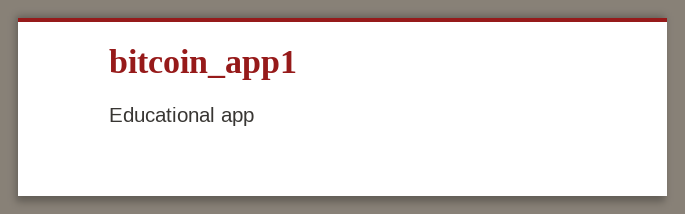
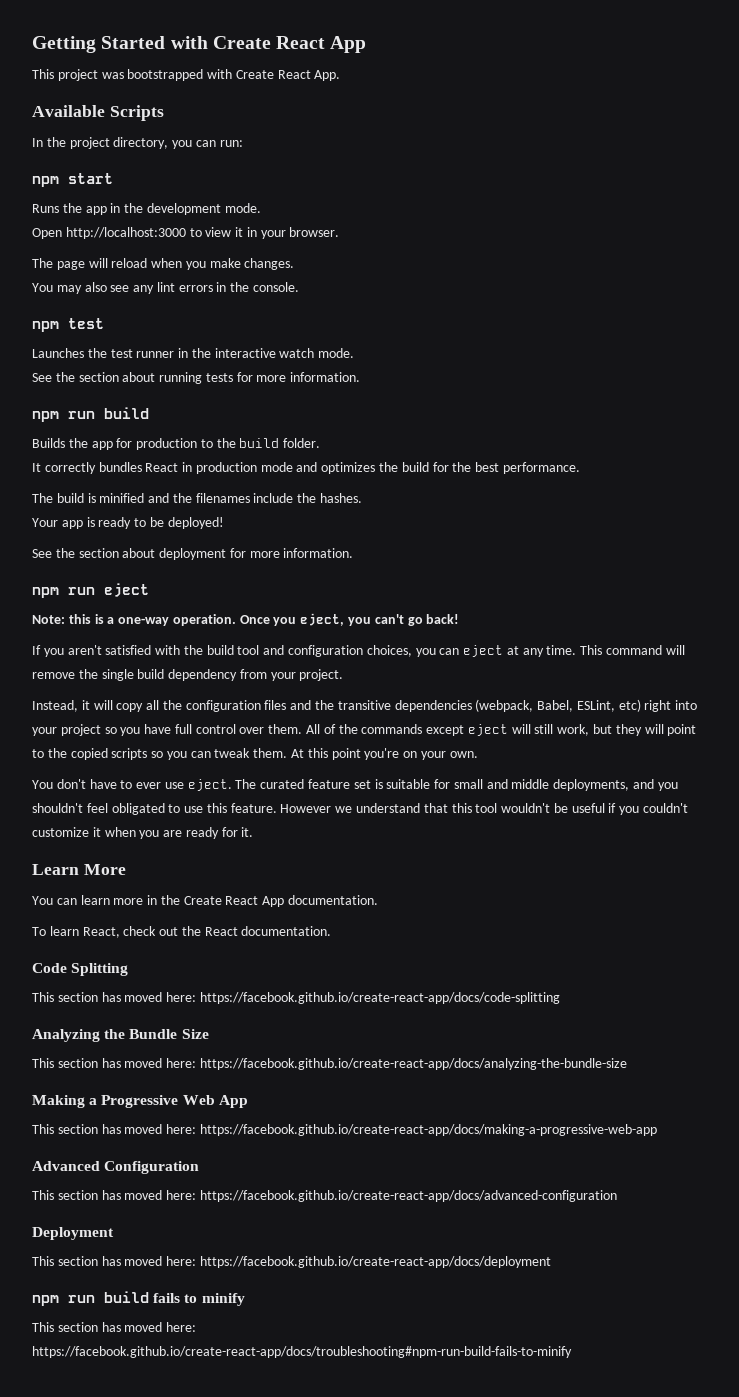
- bitcoin_app1
- Educational app
+ Getting Started with Create React App
+ This project was bootstrapped with Create React App.
+ Available Scripts
+ In the project directory, you can run:
+ npm start
+ Runs the app in the development mode.
+ Open http://localhost:3000 to view it in your browser.
+ The page will reload when you make changes.
+ You may also see any lint errors in the console.
+ npm test
+ Launches the test runner in the interactive watch mode.
+ See the section about running tests for more information.
+ npm run build
+ Builds the app for production to the build folder.
+ It correctly bundles React in production mode and optimizes the build for the best performance.
+ The build is minified and the filenames include the hashes.
+ Your app is ready to be deployed!
+ See the section about deployment for more information.
+ npm run eject
+ Note: this is a one-way operation. Once you eject, you can't go back!
+ If you aren't satisfied with the build tool and configuration choices, you can eject at any time. This command will remove the single build dependency from your project.
+ Instead, it will copy all the configuration files and the transitive dependencies (webpack, Babel, ESLint, etc) right into your project so you have full control over them. All of the commands except eject will still work, but they will point to the copied scripts so you can tweak them. At this point you're on your own.
+ You don't have to ever use eject. The curated feature set is suitable for small and middle deployments, and you shouldn't feel obligated to use this feature. However we understand that this tool wouldn't be useful if you couldn't customize it when you are ready for it.
+ Learn More
+ You can learn more in the Create React App documentation.
+ To learn React, check out the React documentation.
+ Code Splitting
+ This section has moved here: https://facebook.github.io/create-react-app/docs/code-splitting
+ Analyzing the Bundle Size
+ This section has moved here: https://facebook.github.io/create-react-app/docs/analyzing-the-bundle-size
+ Making a Progressive Web App
+ This section has moved here: https://facebook.github.io/create-react-app/docs/making-a-progressive-web-app
+ Advanced Configuration
+ This section has moved here: https://facebook.github.io/create-react-app/docs/advanced-configuration
+ Deployment
+ This section has moved here: https://facebook.github.io/create-react-app/docs/deployment
+ npm run build fails to minify
+ This section has moved here: https://facebook.github.io/create-react-app/docs/troubleshooting#npm-run-build-fails-to-minify

